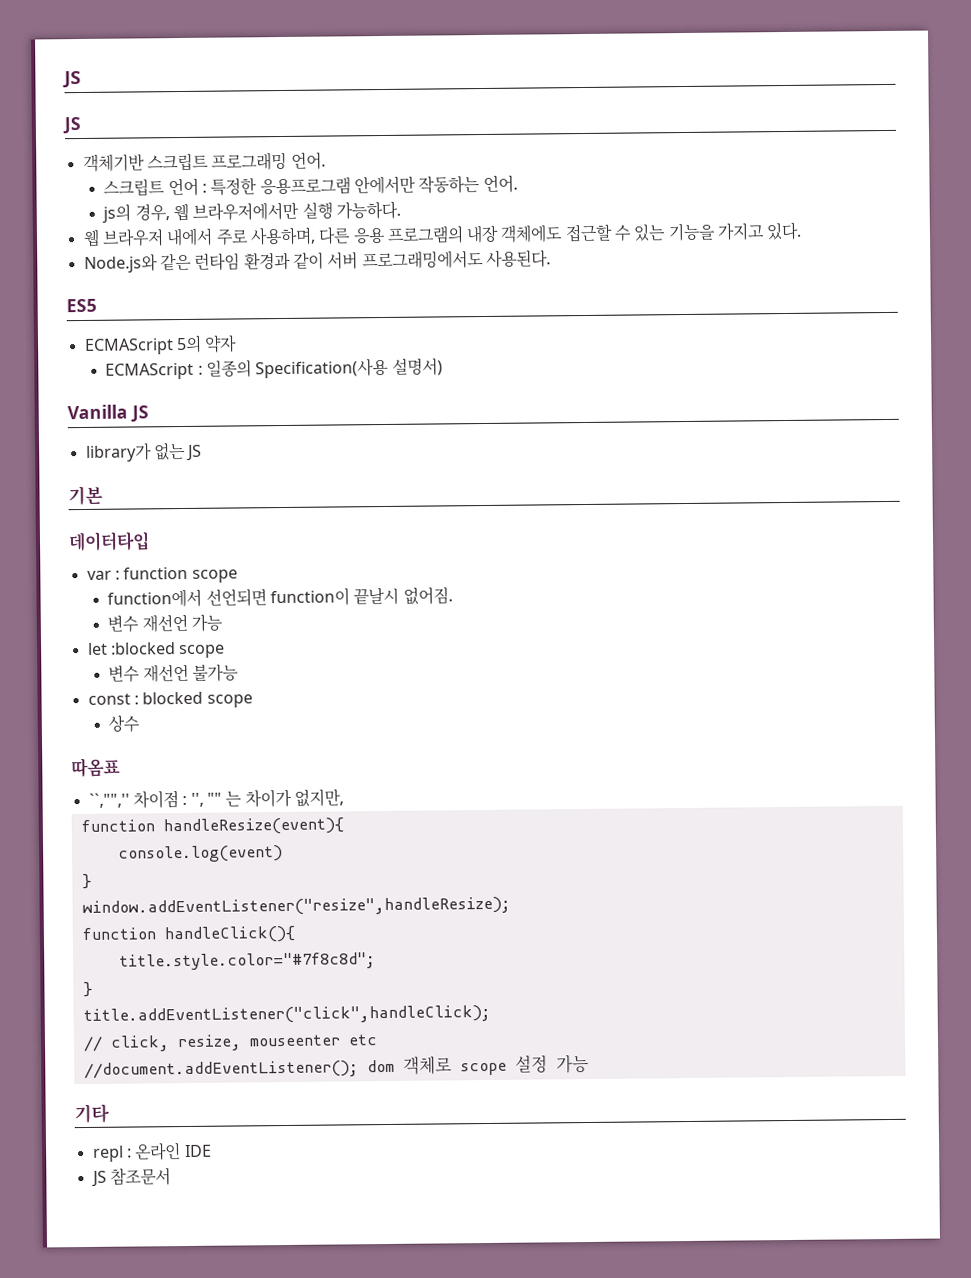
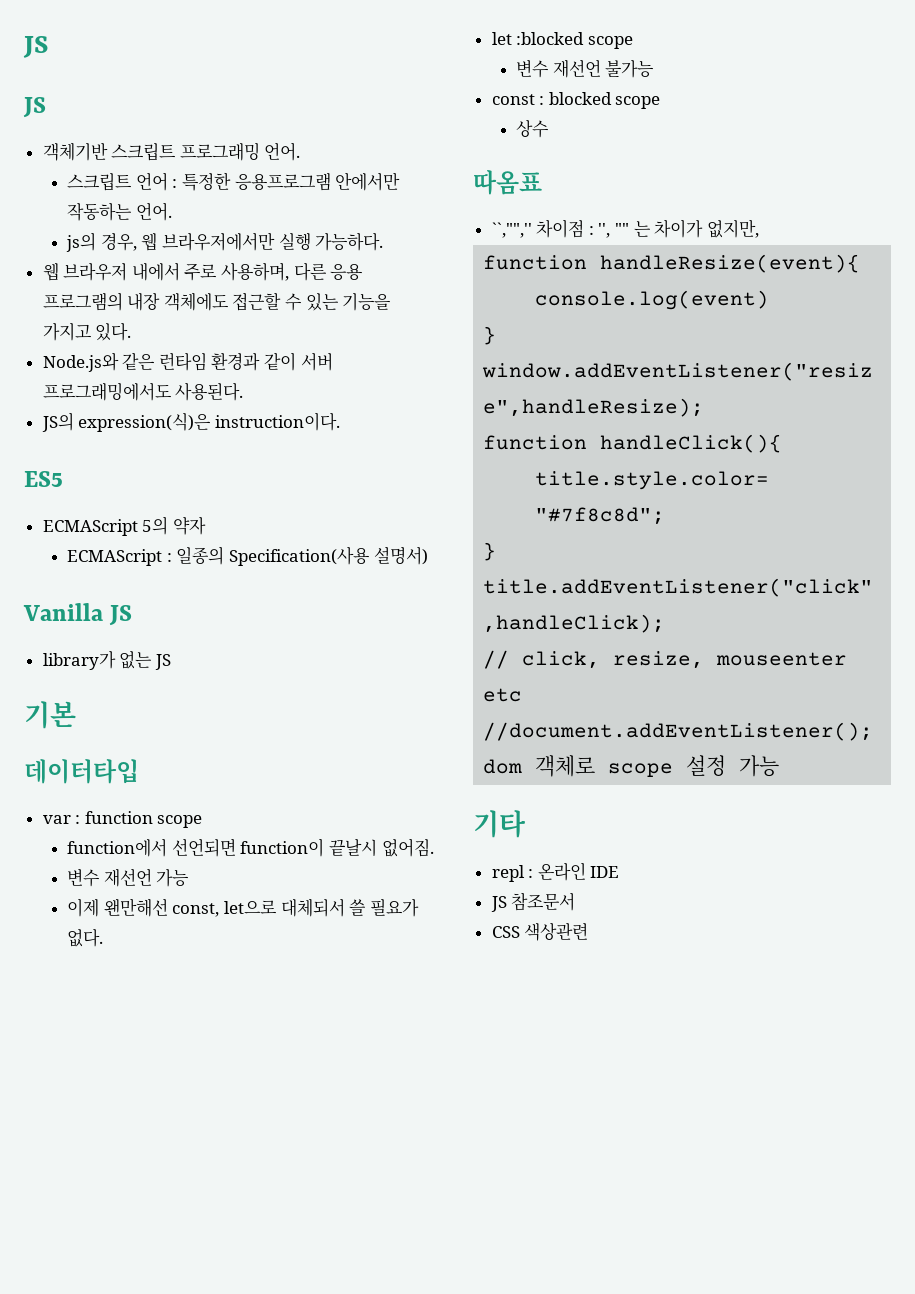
+ JS의 expression(식)은 instruction이다.
+ 이제 왠만해선 const, let으로 대체되서 쓸 필요가 없다.
+ CSS 색상관련

